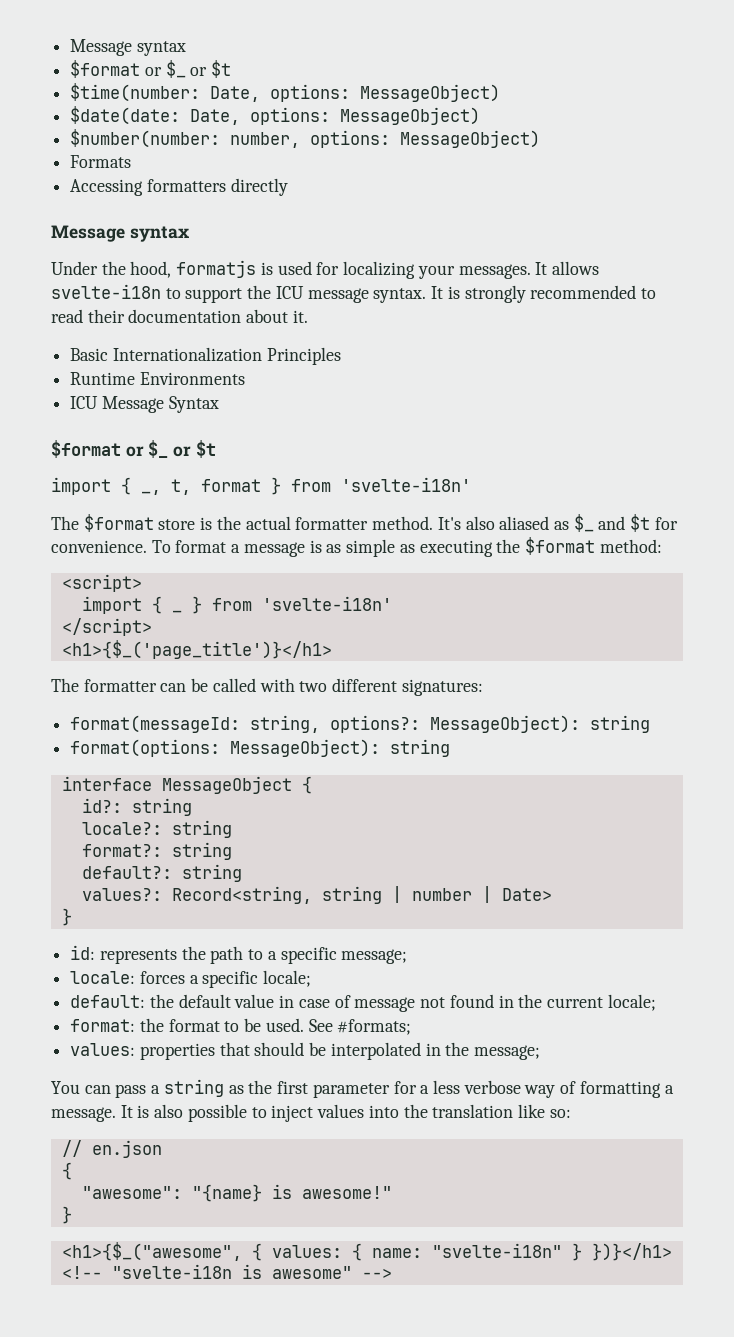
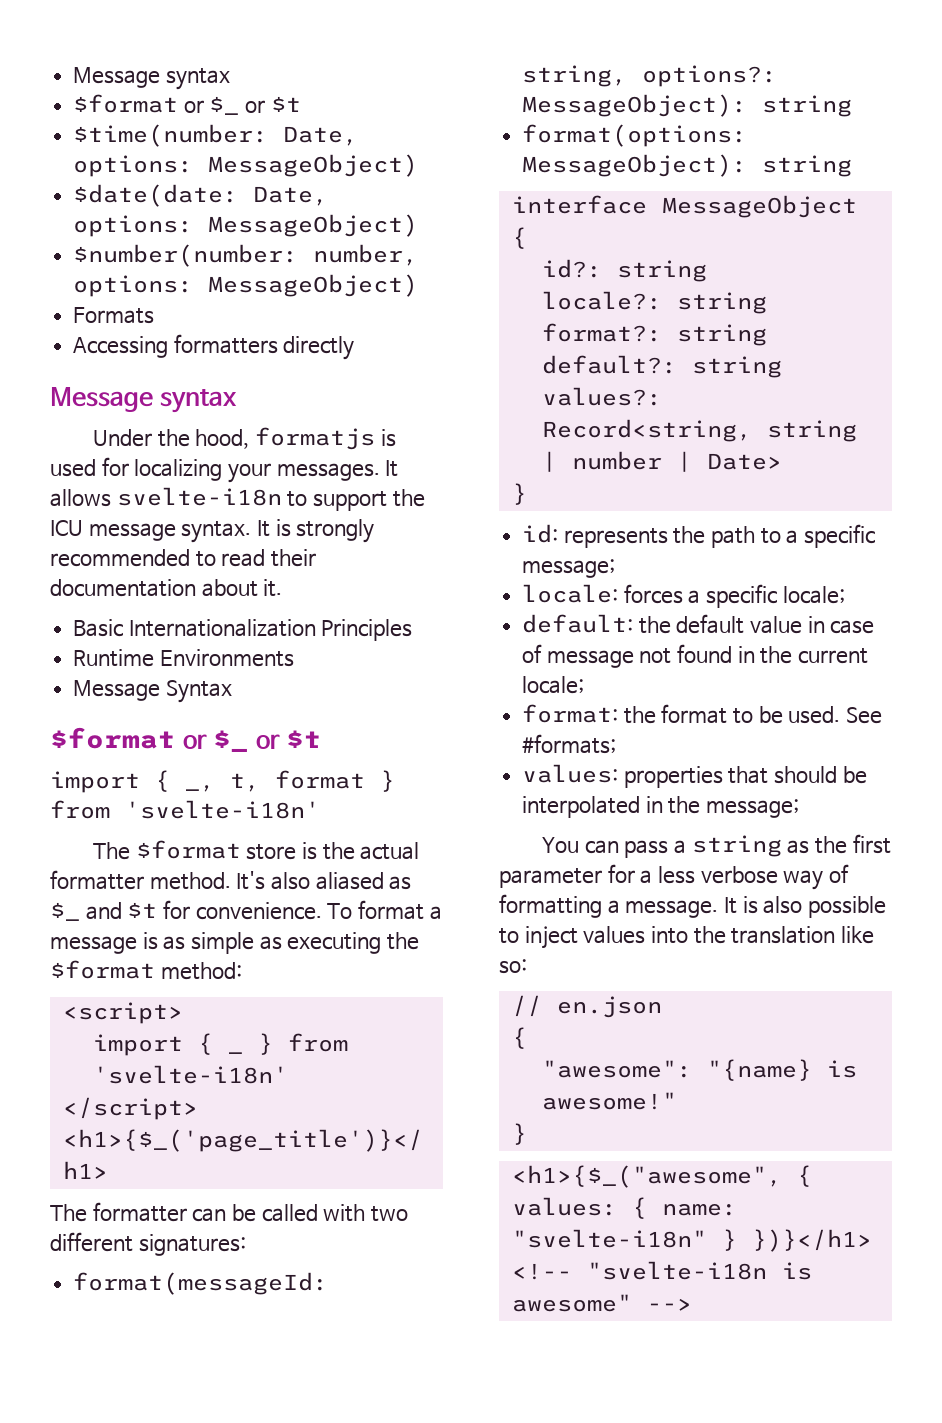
- ICU Message Syntax
+ Message Syntax

